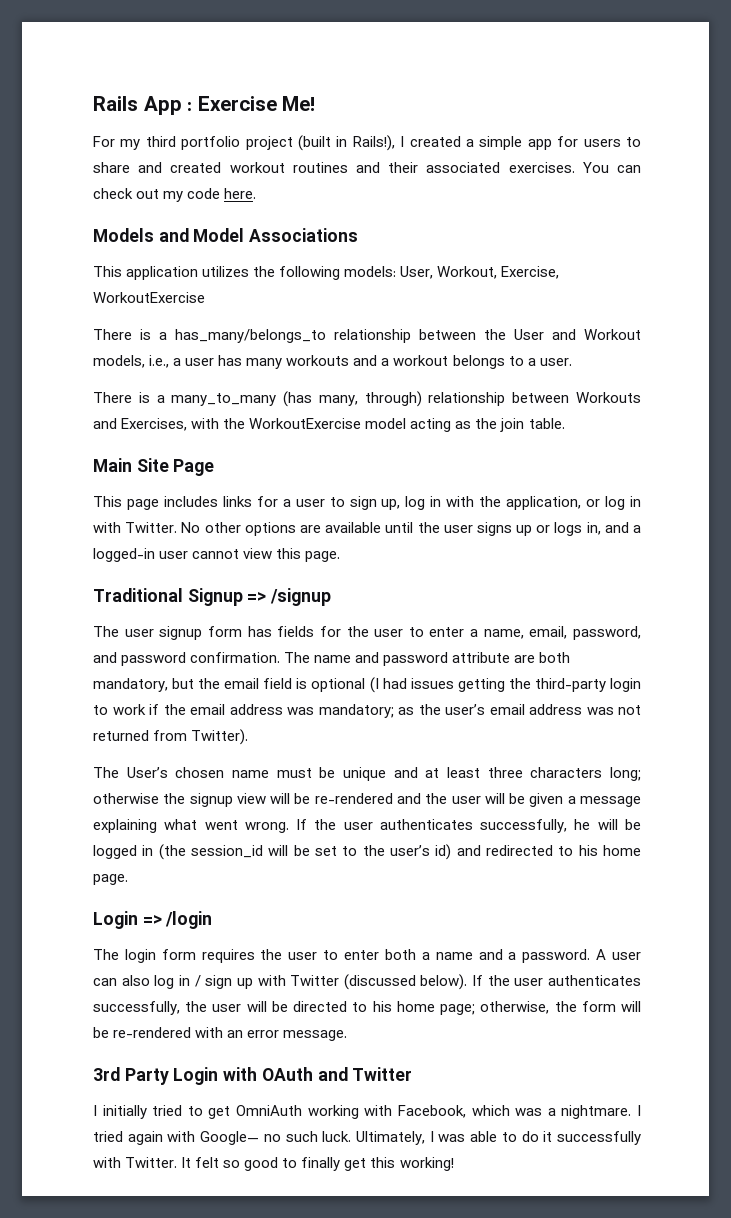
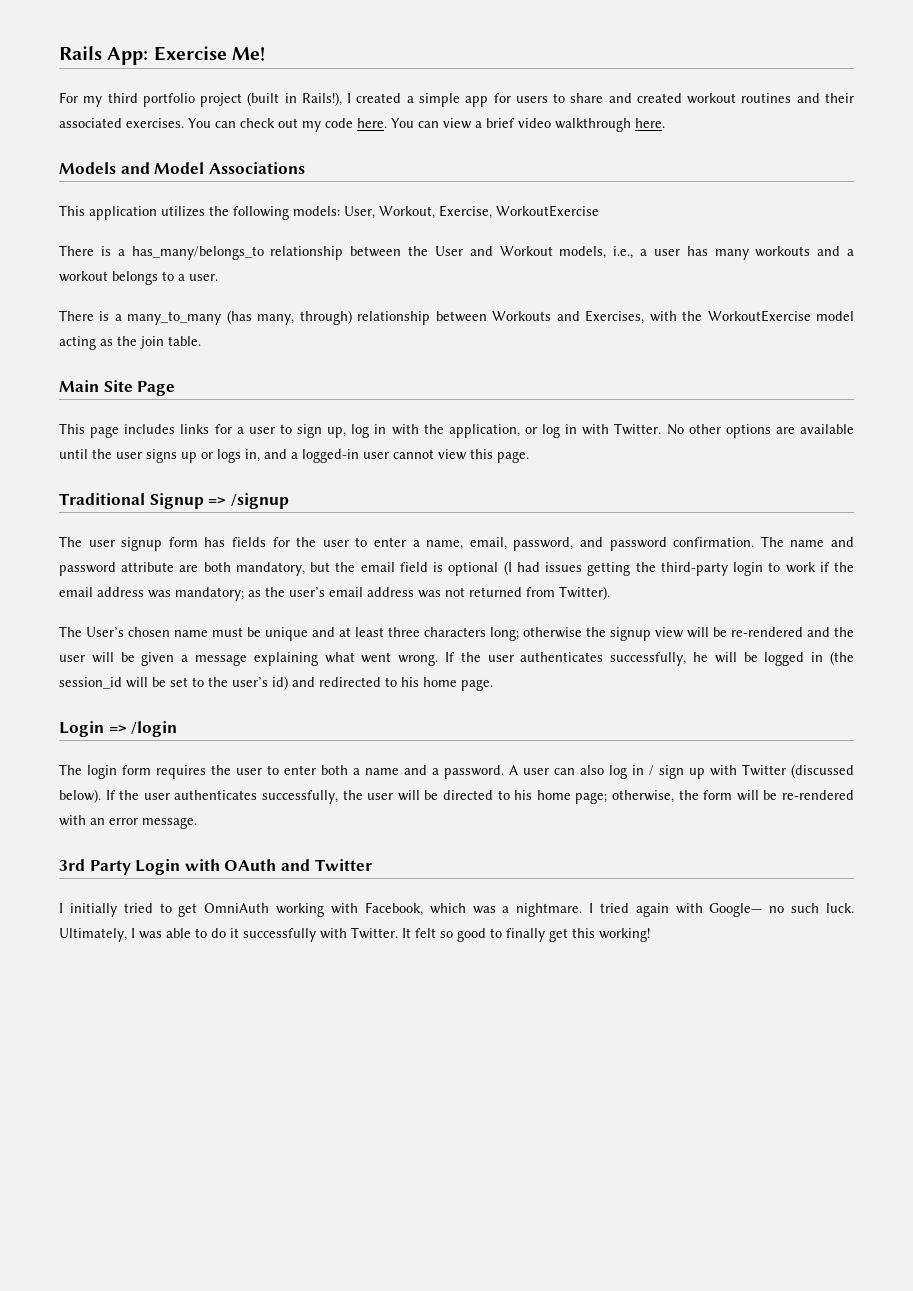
- Rails App : Exercise Me!
+ Rails App: Exercise Me!
+ You can view a brief video walkthrough here.

